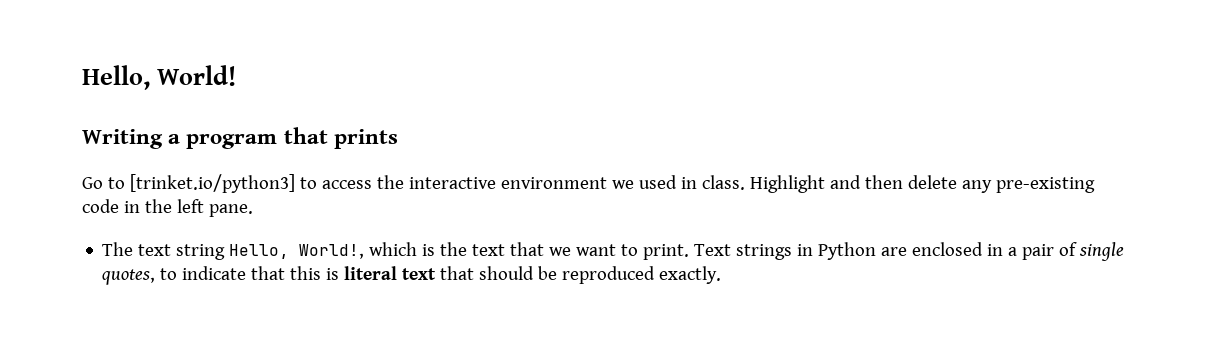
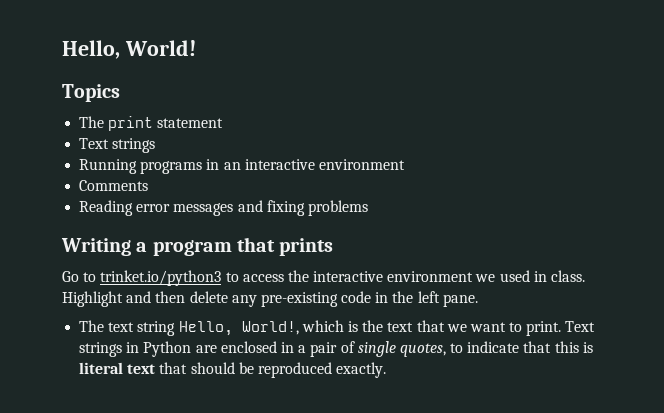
+ Topics
+ The print statement
+ Text strings
+ Running programs in an interactive environment
+ Comments
+ Reading error messages and fixing problems
- Go to [trinket.io/python3] to access the interactive environment we used in class.
+ Go to trinket.io/python3 to access the interactive environment we used in class.

